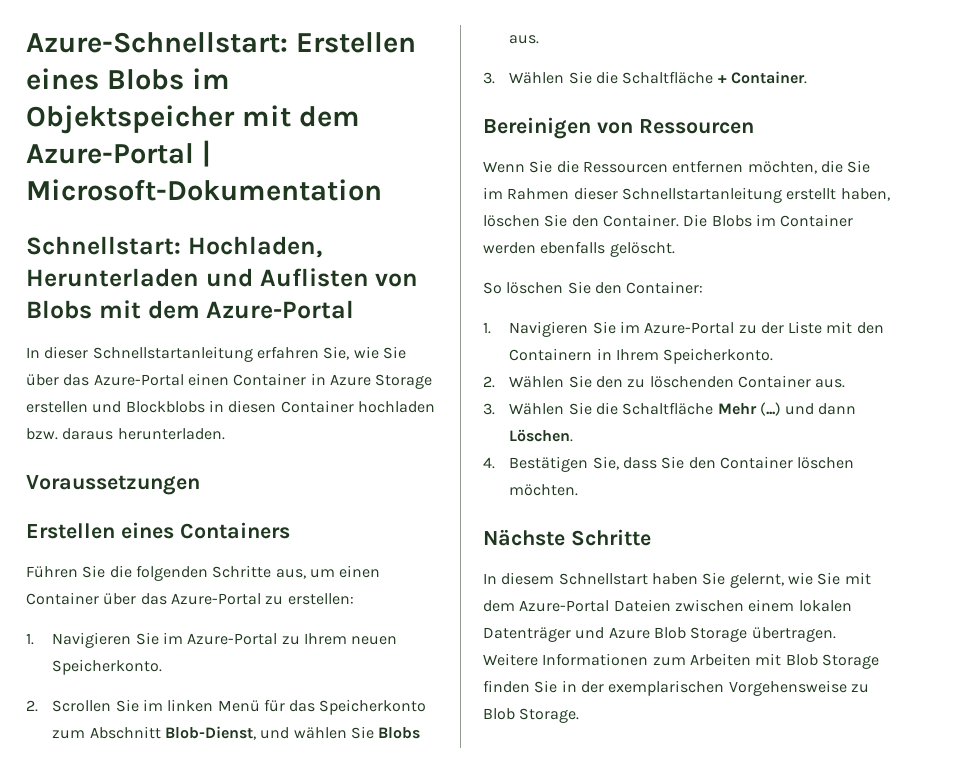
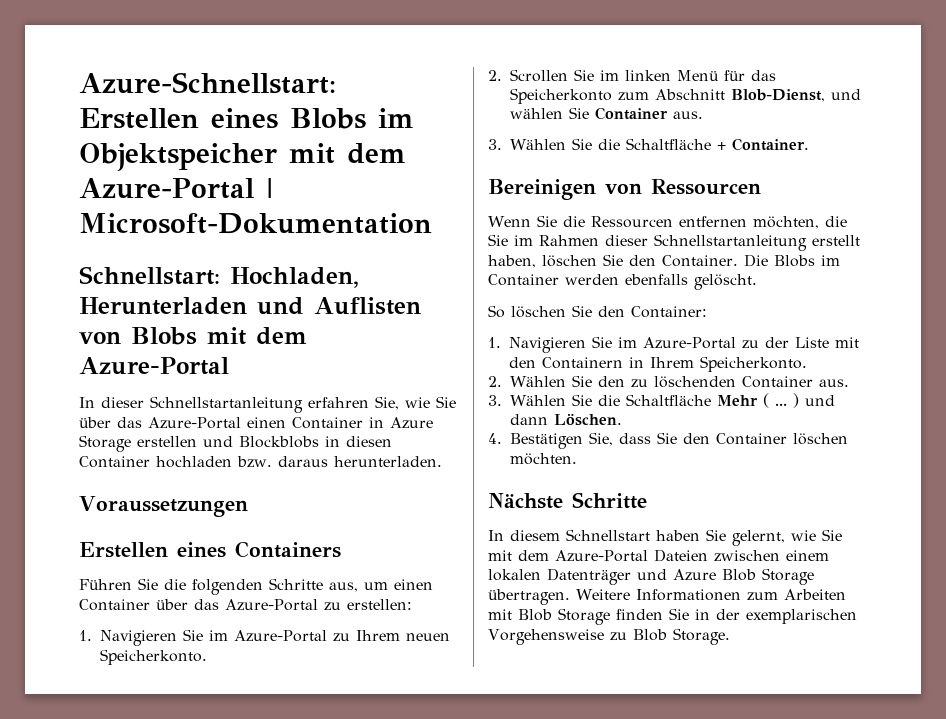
- 2. Scrollen Sie im linken Menü für das Speicherkonto zum Abschnitt Blob-Dienst, und wählen Sie Blobs aus.
+ 2. Scrollen Sie im linken Menü für das Speicherkonto zum Abschnitt Blob-Dienst, und wählen Sie Container aus.
- 3. Wählen Sie die Schaltfläche Mehr (...) und dann Löschen.
+ 3. Wählen Sie die Schaltfläche Mehr ( ... ) und dann Löschen.

